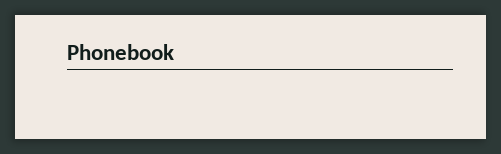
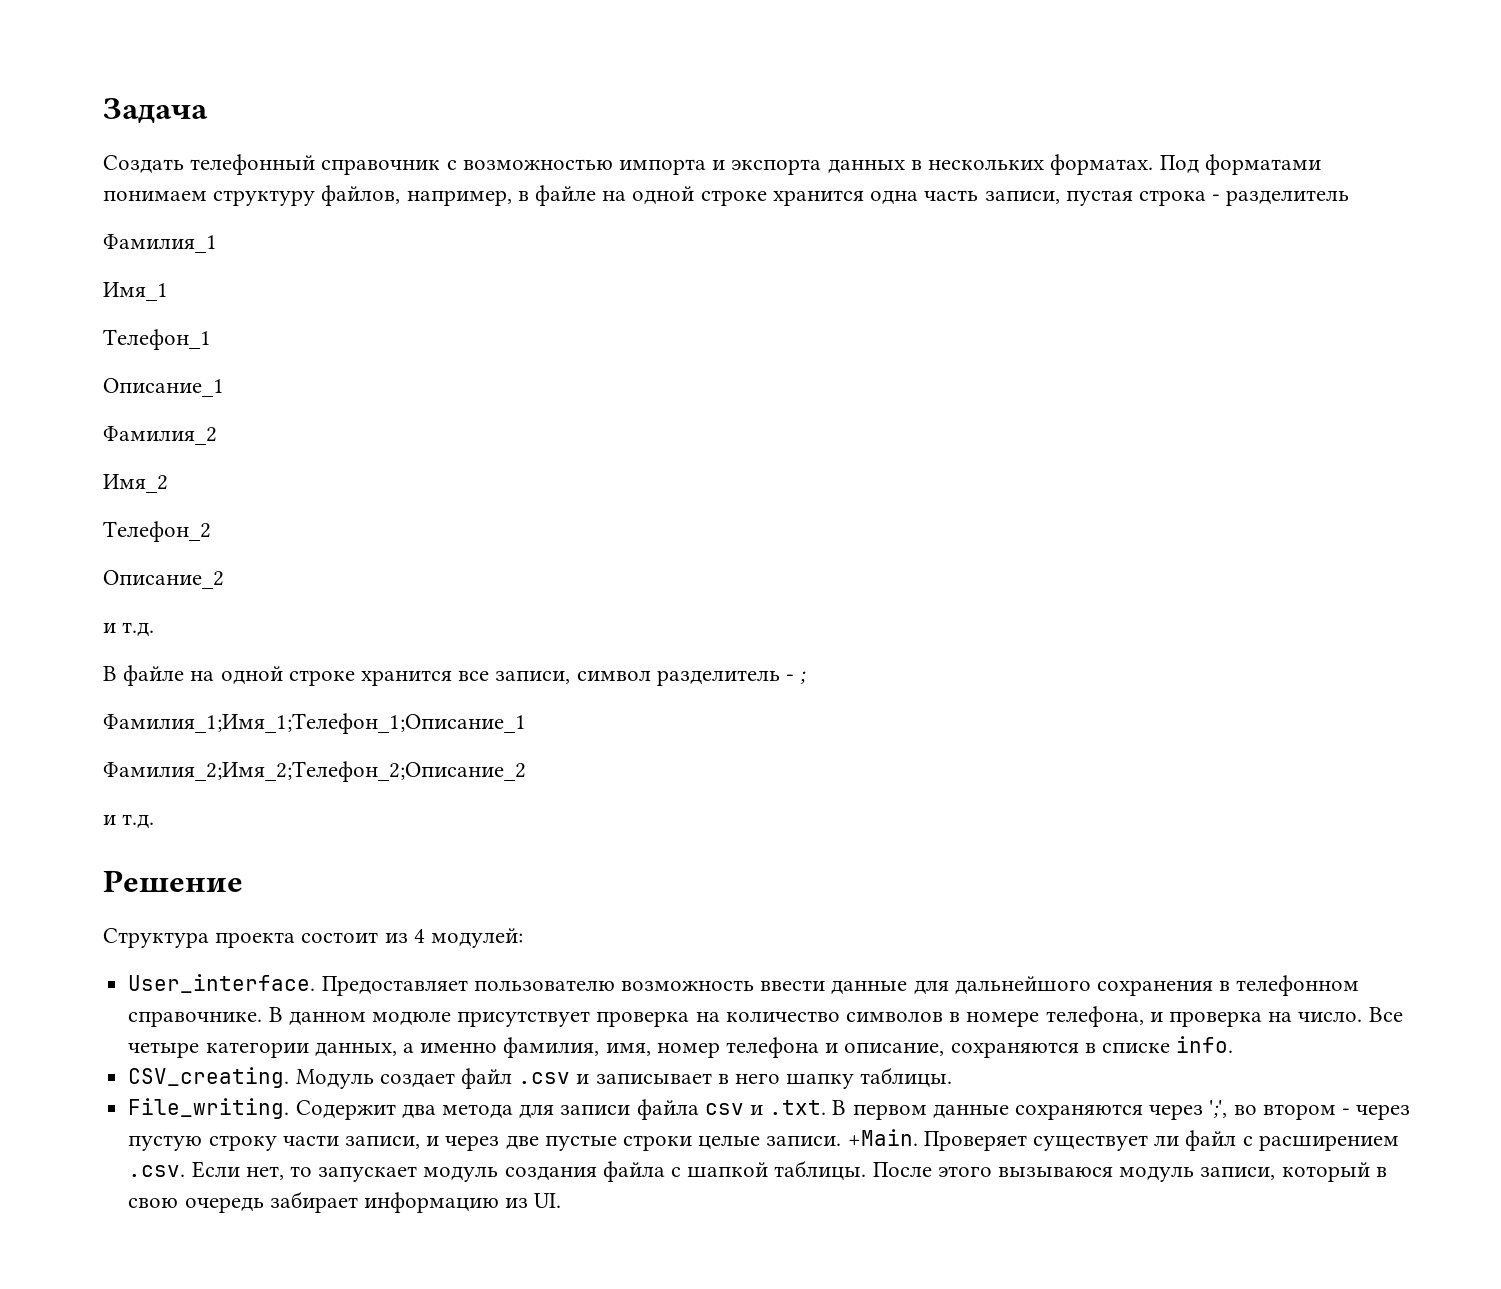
- Phonebook
+ Задача
+ Создать телефонный справочник с возможностью импорта и экспорта данных в нескольких форматах. Под форматами понимаем структуру файлов, например, в файле на одной строке хранится одна часть записи, пустая строка - разделитель
+ Фамилия_1
+ Имя_1
+ Телефон_1
+ Описание_1
+ Фамилия_2
+ Имя_2
+ Телефон_2
+ Описание_2
+ и т.д.
+ В файле на одной строке хранится все записи, символ разделитель - ;
+ Фамилия_1;Имя_1;Телефон_1;Описание_1
+ Фамилия_2;Имя_2;Телефон_2;Описание_2
+ и т.д.
+ Решение
+ Структура проекта состоит из 4 модулей:
+ User_interface. Предоставляет пользователю возможность ввести данные для дальнейшого сохранения в телефонном справочнике. В данном модюле присутствует проверка на количество символов в номере телефона, и проверка на число. Все четыре категории данных, а именно фамилия, имя, номер телефона и описание, сохраняются в списке info.
+ CSV_creating. Модуль создает файл .csv и записывает в него шапку таблицы.
+ File_writing. Содержит два метода для записи файла csv и .txt. В первом данные сохраняются через ';', во втором - через пустую строку части записи, и через две пустые строки целые записи. +Main. Проверяет существует ли файл с расширением .csv. Если нет, то запускает модуль создания файла с шапкой таблицы. После этого вызываюся модуль записи, который в свою очередь забирает информацию из UI.

